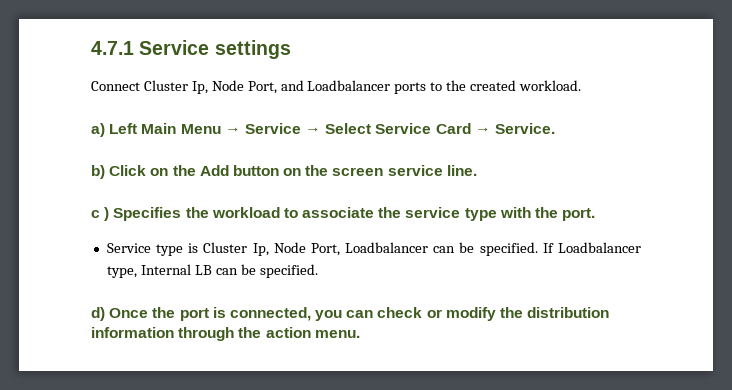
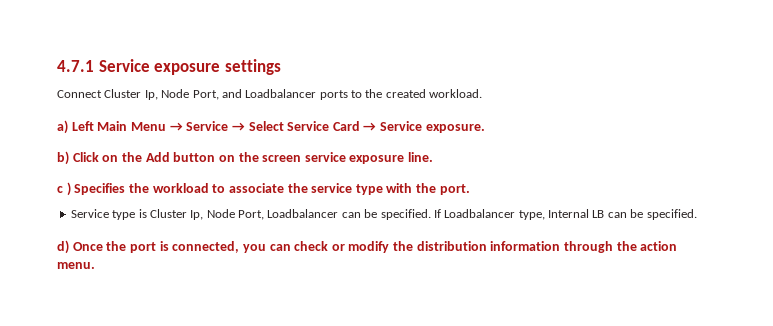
- 4.7.1 Service settings
+ 4.7.1 Service exposure settings
- a) Left Main Menu → Service → Select Service Card → Service.
+ a) Left Main Menu → Service → Select Service Card → Service exposure.
- b) Click on the Add button on the screen service line.
+ b) Click on the Add button on the screen service exposure line.

